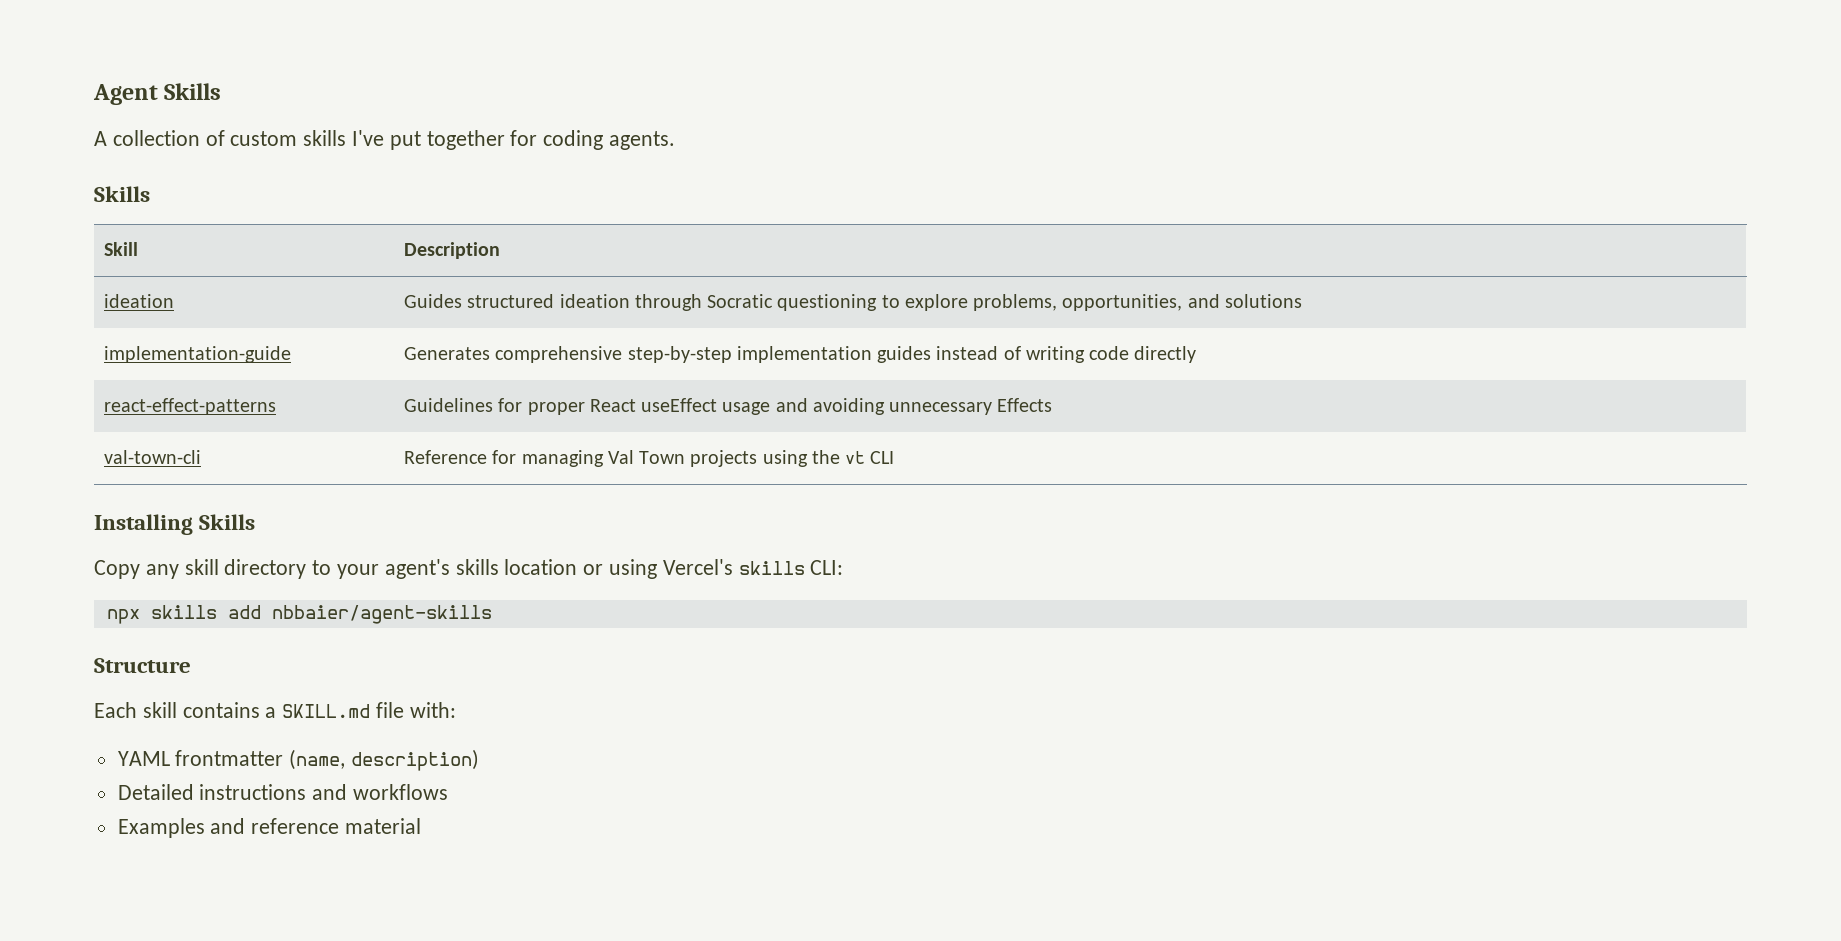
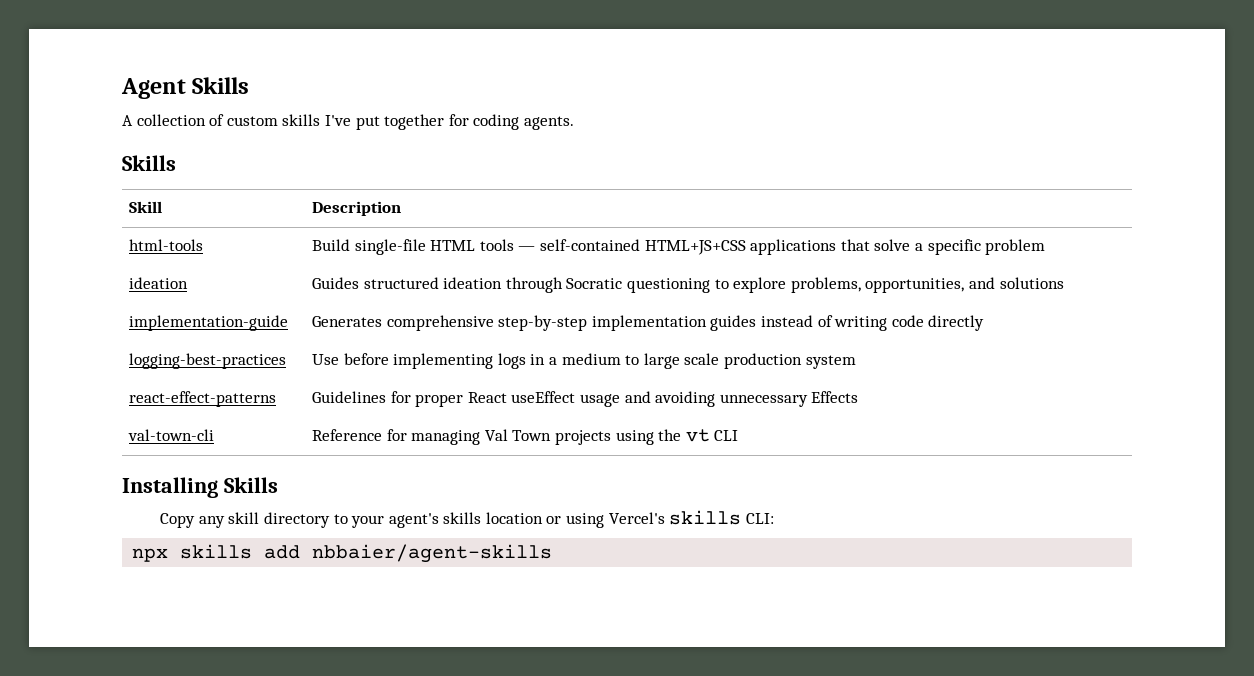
+ html-tools | Build single-file HTML tools — self-contained HTML+JS+CSS applications that solve a specific problem
+ logging-best-practices | Use before implementing logs in a medium to large scale production system
- Structure
- Each skill contains a SKILL.md file with:
- YAML frontmatter (name, description)
- Detailed instructions and workflows
- Examples and reference material

